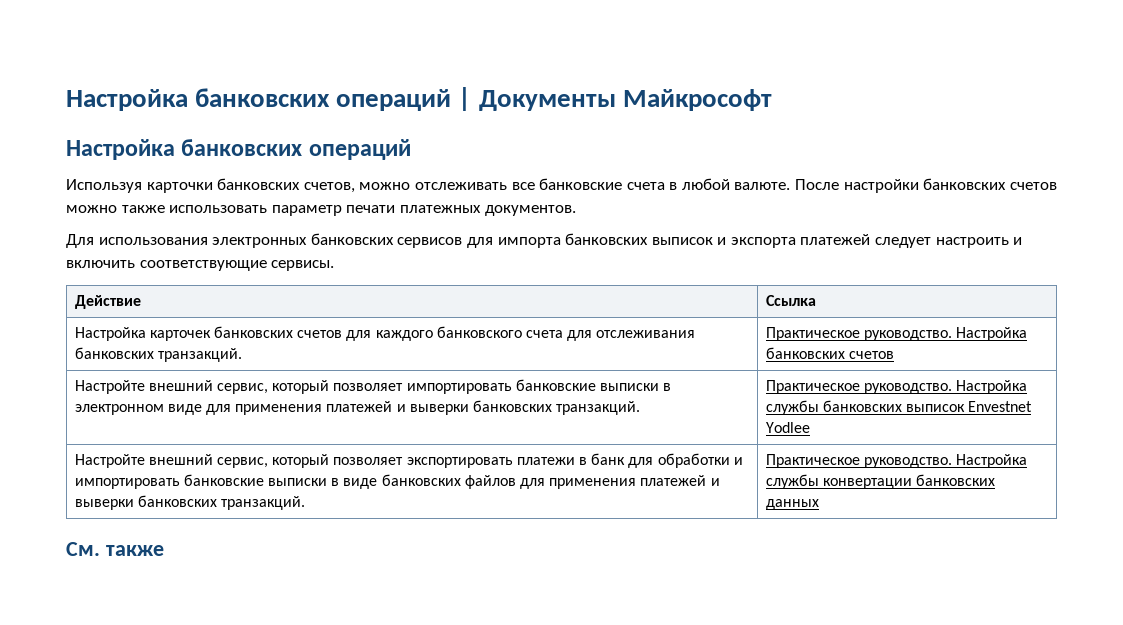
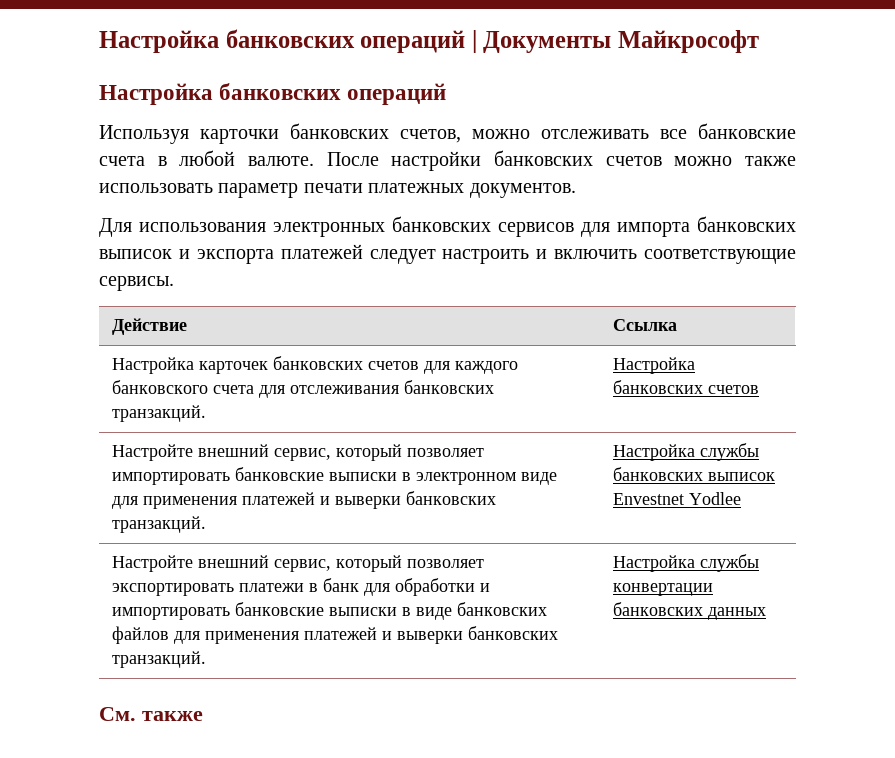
- Настройка карточек банковских счетов для каждого банковского счета для отслеживания банковских транзакций. | Практическое руководство. Настройка банковских счетов
+ Настройка карточек банковских счетов для каждого банковского счета для отслеживания банковских транзакций. | Настройка банковских счетов
- Настройте внешний сервис, который позволяет импортировать банковские выписки в электронном виде для применения платежей и выверки банковских транзакций. | Практическое руководство. Настройка службы банковских выписок Envestnet Yodlee
+ Настройте внешний сервис, который позволяет импортировать банковские выписки в электронном виде для применения платежей и выверки банковских транзакций. | Настройка службы банковских выписок Envestnet Yodlee
- Настройте внешний сервис, который позволяет экспортировать платежи в банк для обработки и импортировать банковские выписки в виде банковских файлов для применения платежей и выверки банковских транзакций. | Практическое руководство. Настройка службы конвертации банковских данных
+ Настройте внешний сервис, который позволяет экспортировать платежи в банк для обработки и импортировать банковские выписки в виде банковских файлов для применения платежей и выверки банковских транзакций. | Настройка службы конвертации банковских данных

